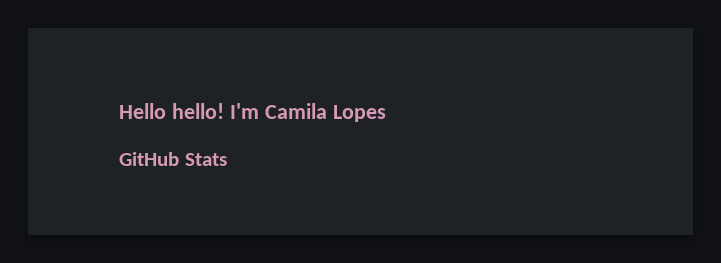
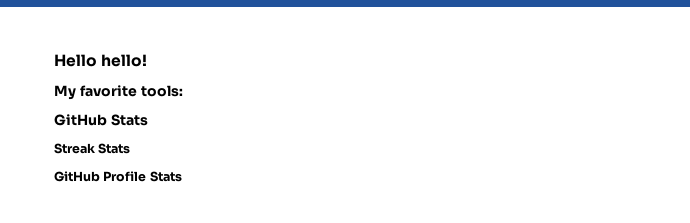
- Hello hello! I'm Camila Lopes
+ Hello hello!
+ My favorite tools:
+ Streak Stats
+ GitHub Profile Stats

